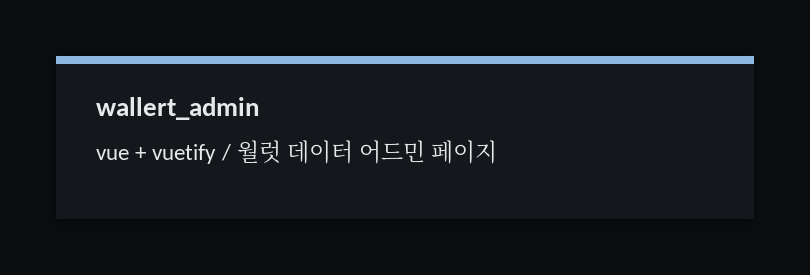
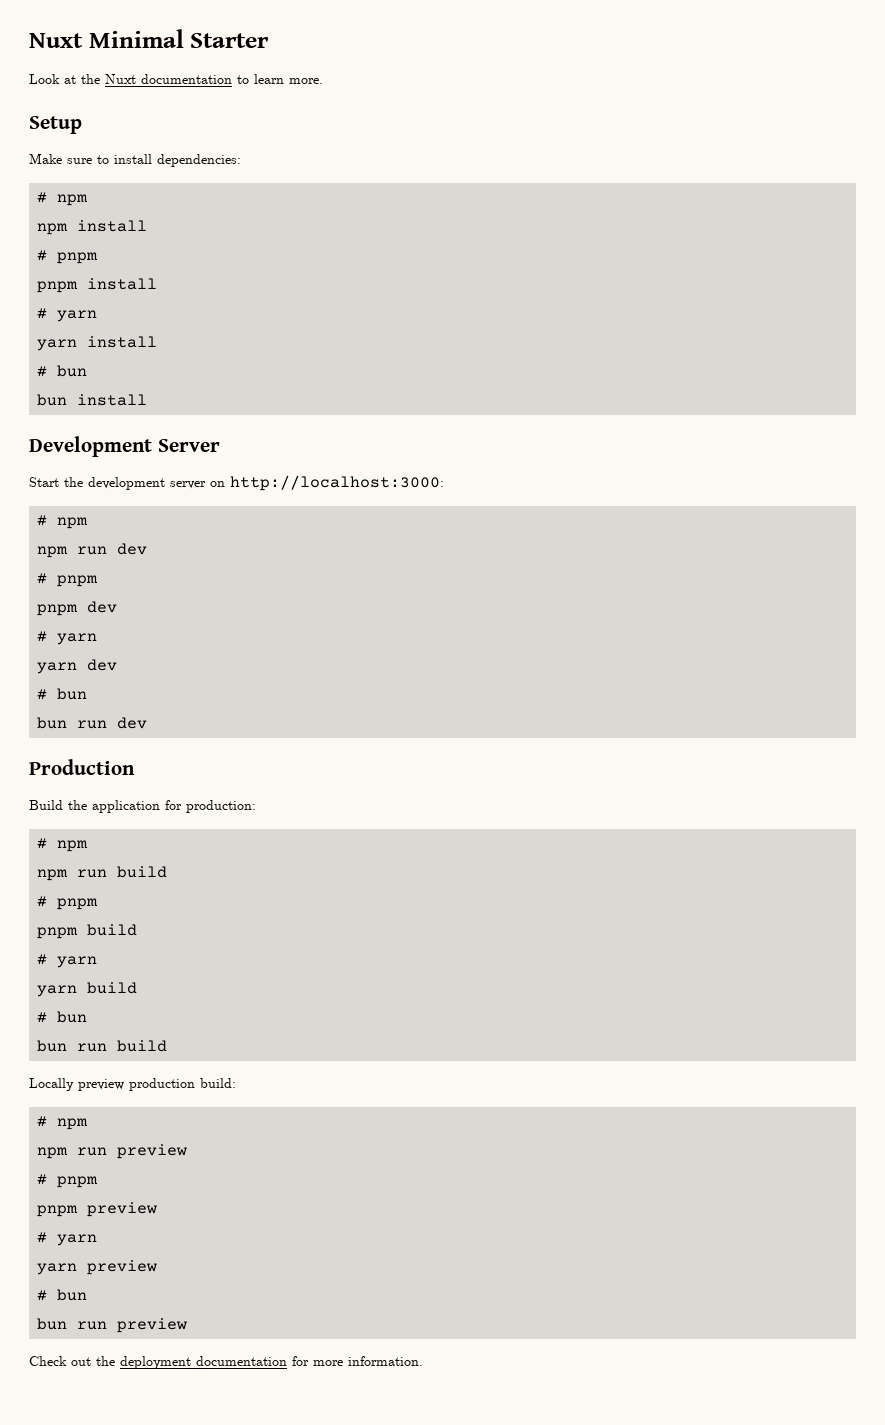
- wallert_admin
- vue + vuetify / 월럿 데이터 어드민 페이지
+ Nuxt Minimal Starter
+ Look at the Nuxt documentation to learn more.
+ Setup
+ Make sure to install dependencies:
+ # npm
+ npm install
+ # pnpm
+ pnpm install
+ # yarn
+ yarn install
+ # bun
+ bun install
+ Development Server
+ Start the development server on http://localhost:3000:
+ # npm
+ npm run dev
+ # pnpm
+ pnpm dev
+ # yarn
+ yarn dev
+ # bun
+ bun run dev
+ Production
+ Build the application for production:
+ # npm
+ npm run build
+ # pnpm
+ pnpm build
+ # yarn
+ yarn build
+ # bun
+ bun run build
+ Locally preview production build:
+ # npm
+ npm run preview
+ # pnpm
+ pnpm preview
+ # yarn
+ yarn preview
+ # bun
+ bun run preview
+ Check out the deployment documentation for more information.

